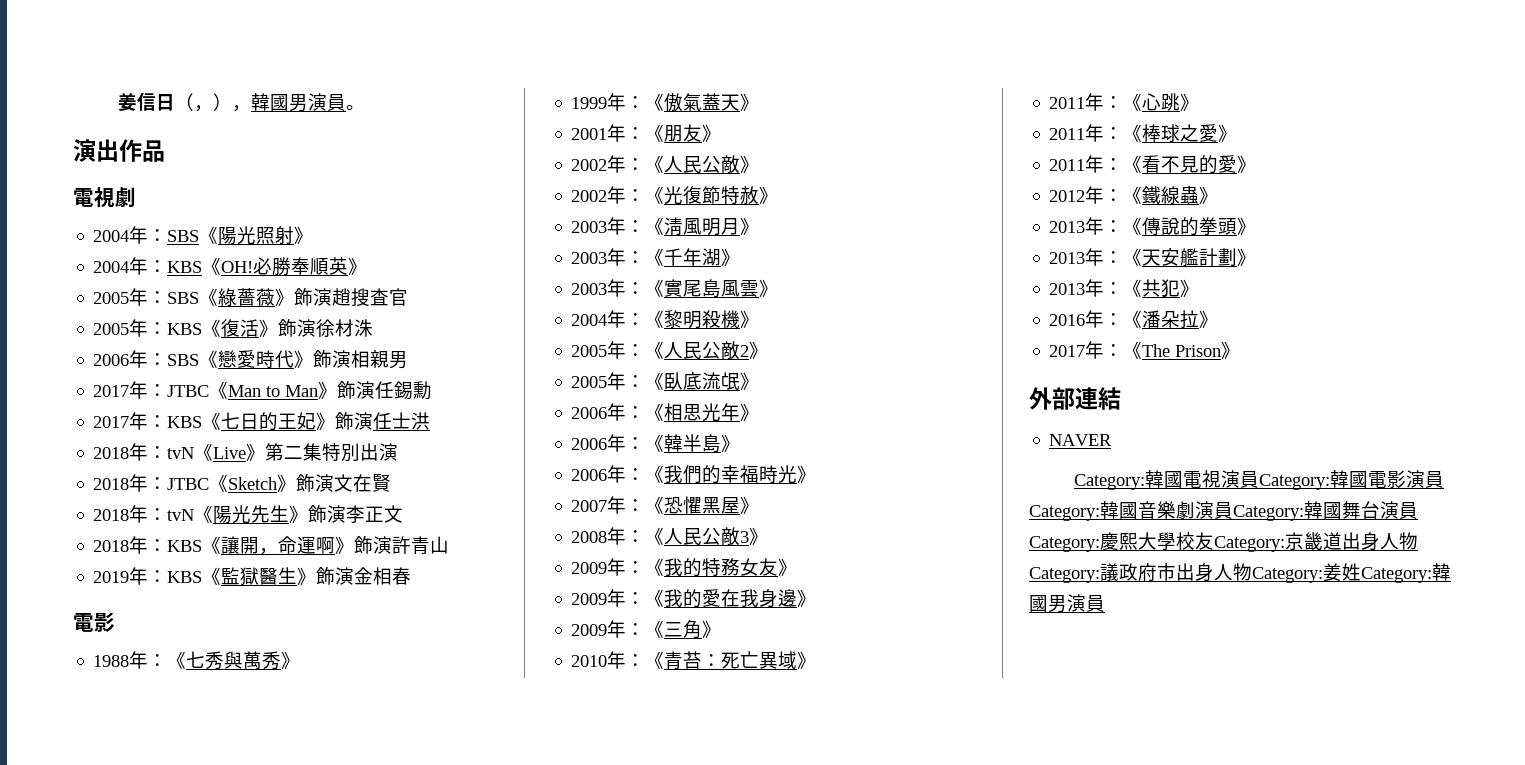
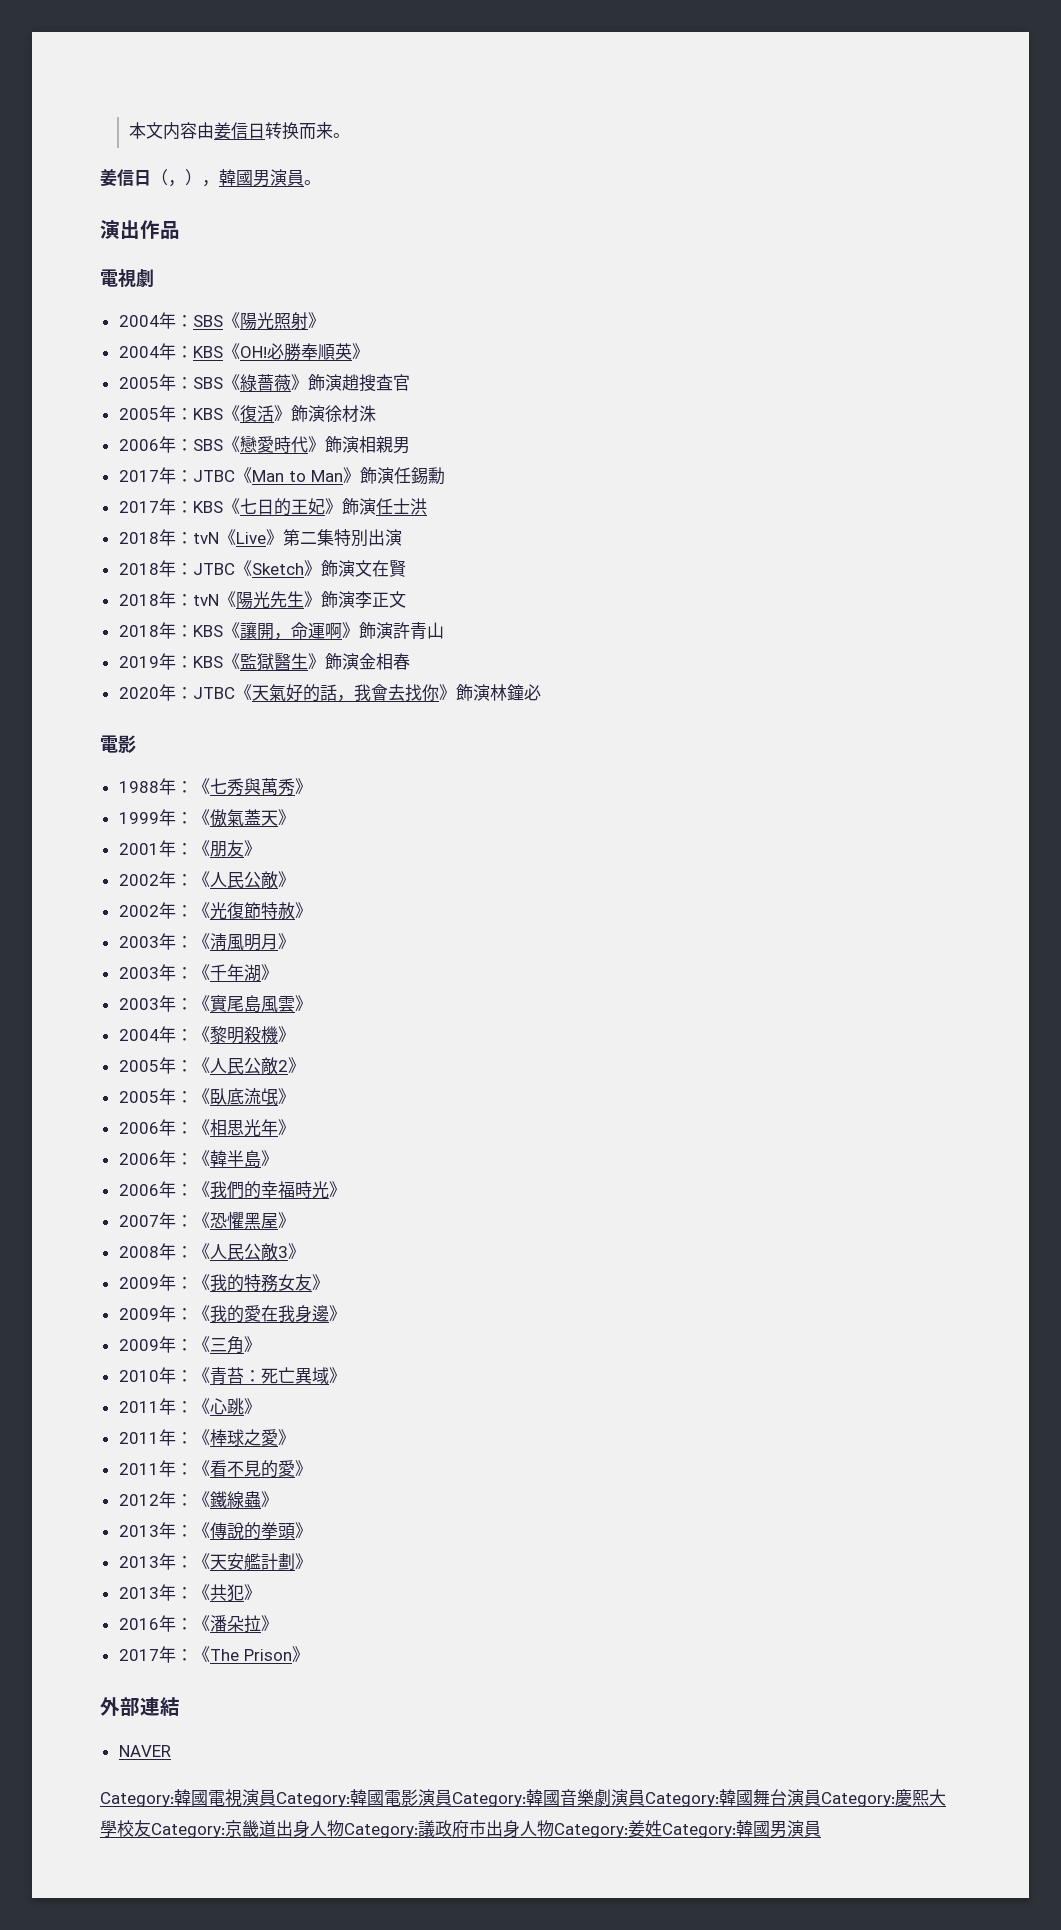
+ 本文内容由姜信日转换而来。
+ 2020年：JTBC《天氣好的話，我會去找你》飾演林鐘必

